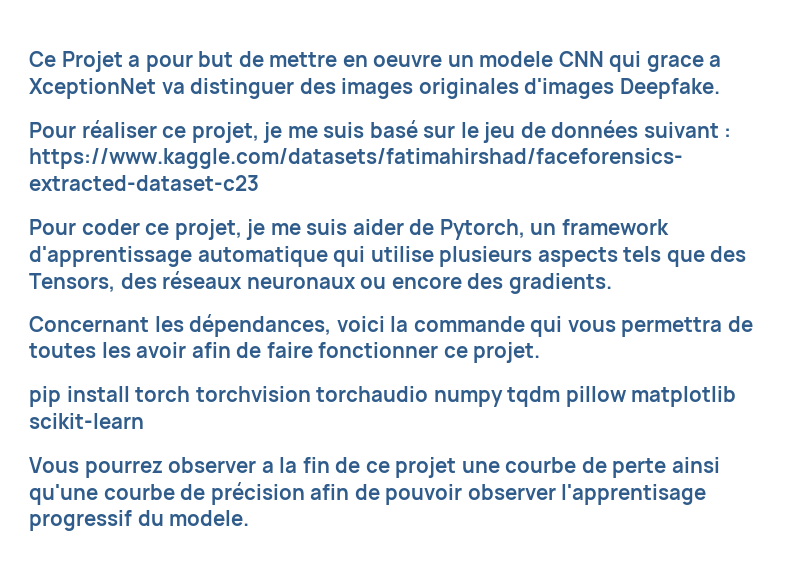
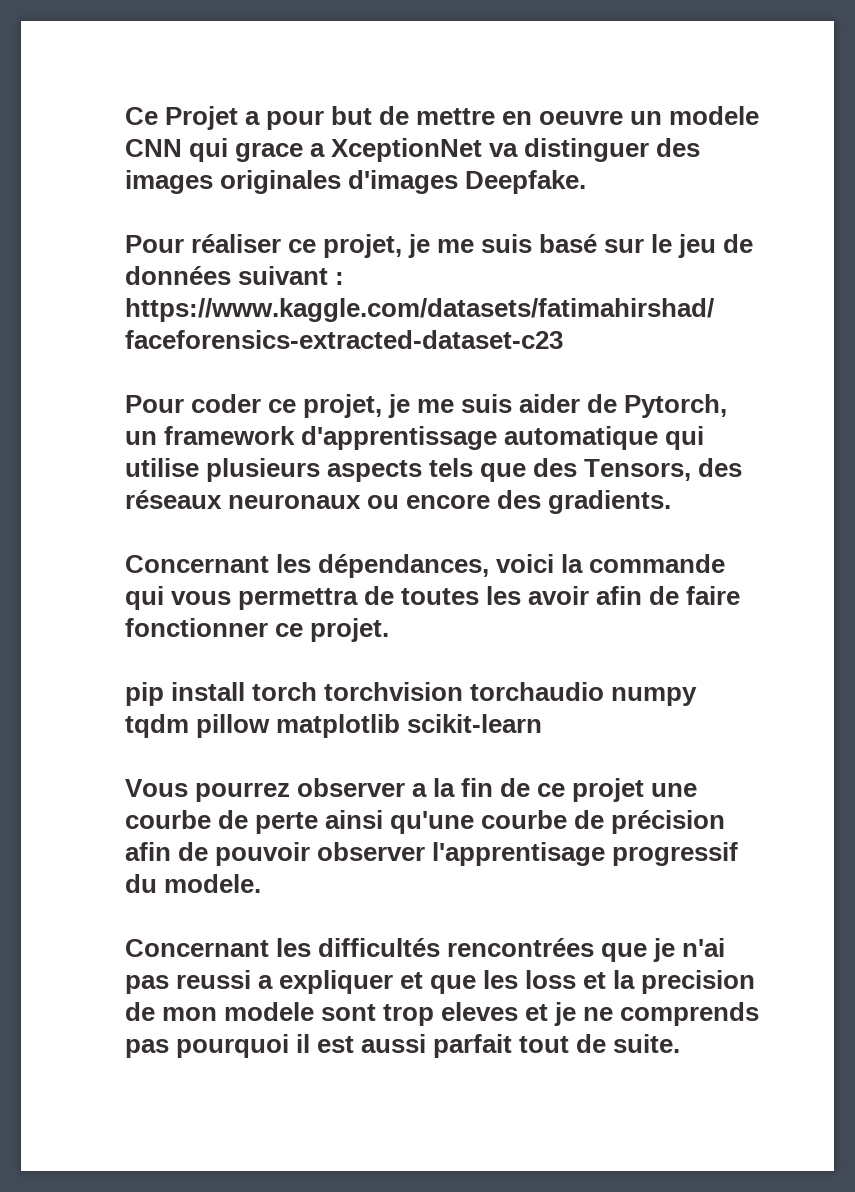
+ Concernant les difficultés rencontrées que je n'ai pas reussi a expliquer et que les loss et la precision de mon modele sont trop eleves et je ne comprends pas pourquoi il est aussi parfait tout de suite.

